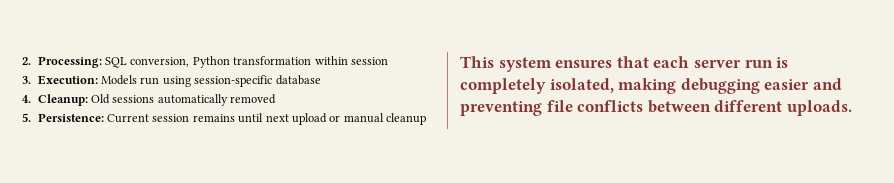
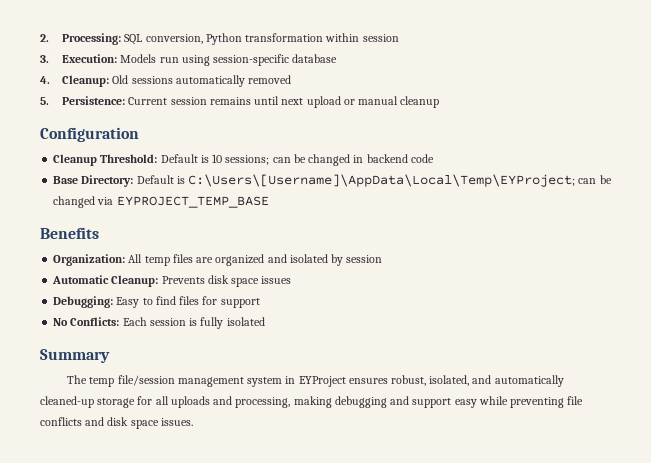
- This system ensures that each server run is completely isolated, making debugging easier and preventing file conflicts between different uploads.
+ Configuration
+ Cleanup Threshold: Default is 10 sessions; can be changed in backend code
+ Base Directory: Default is C:\Users\[Username]\AppData\Local\Temp\EYProject; can be changed via EYPROJECT_TEMP_BASE
+ Benefits
+ Organization: All temp files are organized and isolated by session
+ Automatic Cleanup: Prevents disk space issues
+ Debugging: Easy to find files for support
+ No Conflicts: Each session is fully isolated
+ Summary
+ The temp file/session management system in EYProject ensures robust, isolated, and automatically cleaned-up storage for all uploads and processing, making debugging and support easy while preventing file conflicts and disk space issues.

